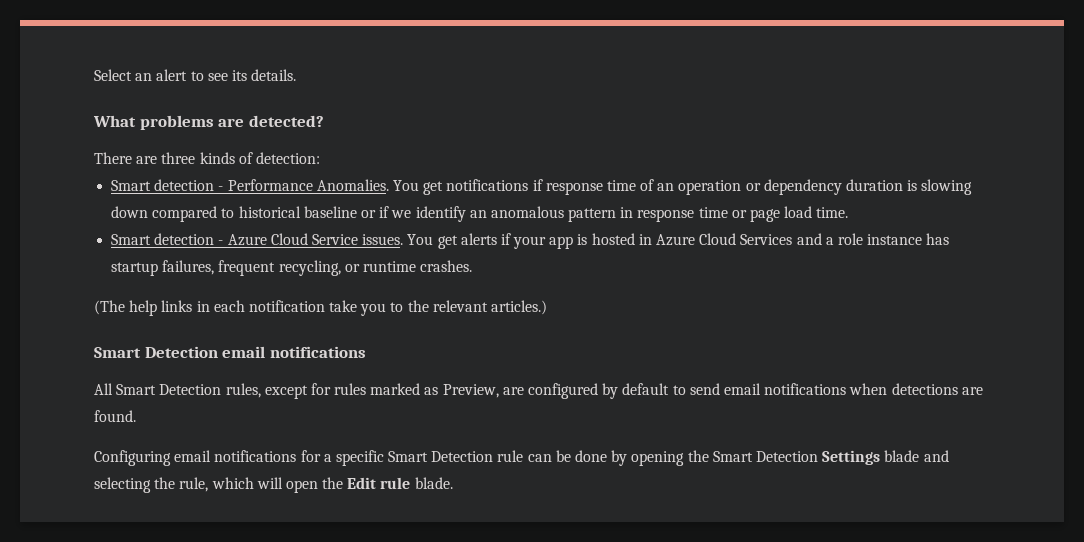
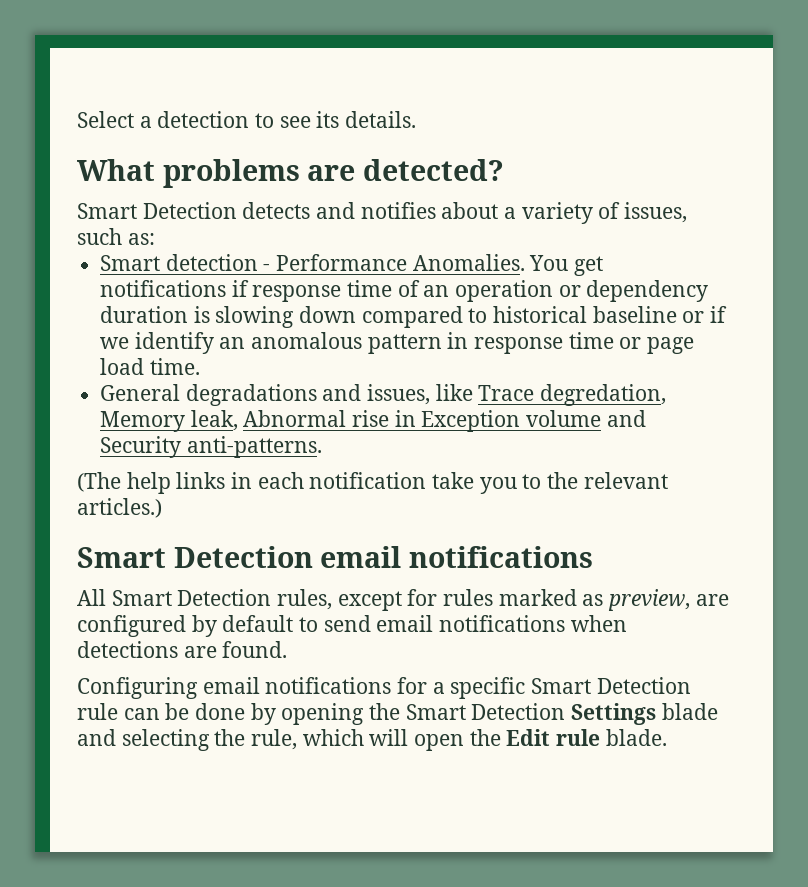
- Select an alert to see its details.
+ Select a detection to see its details.
- There are three kinds of detection:
+ Smart Detection detects and notifies about a variety of issues, such as:
- Smart detection - Azure Cloud Service issues. You get alerts if your app is hosted in Azure Cloud Services and a role instance has startup failures, frequent recycling, or runtime crashes.
+ General degradations and issues, like Trace degredation, Memory leak, Abnormal rise in Exception volume and Security anti-patterns.
- All Smart Detection rules, except for rules marked as Preview, are configured by default to send email notifications when detections are found.
+ All Smart Detection rules, except for rules marked as preview, are configured by default to send email notifications when detections are found.

